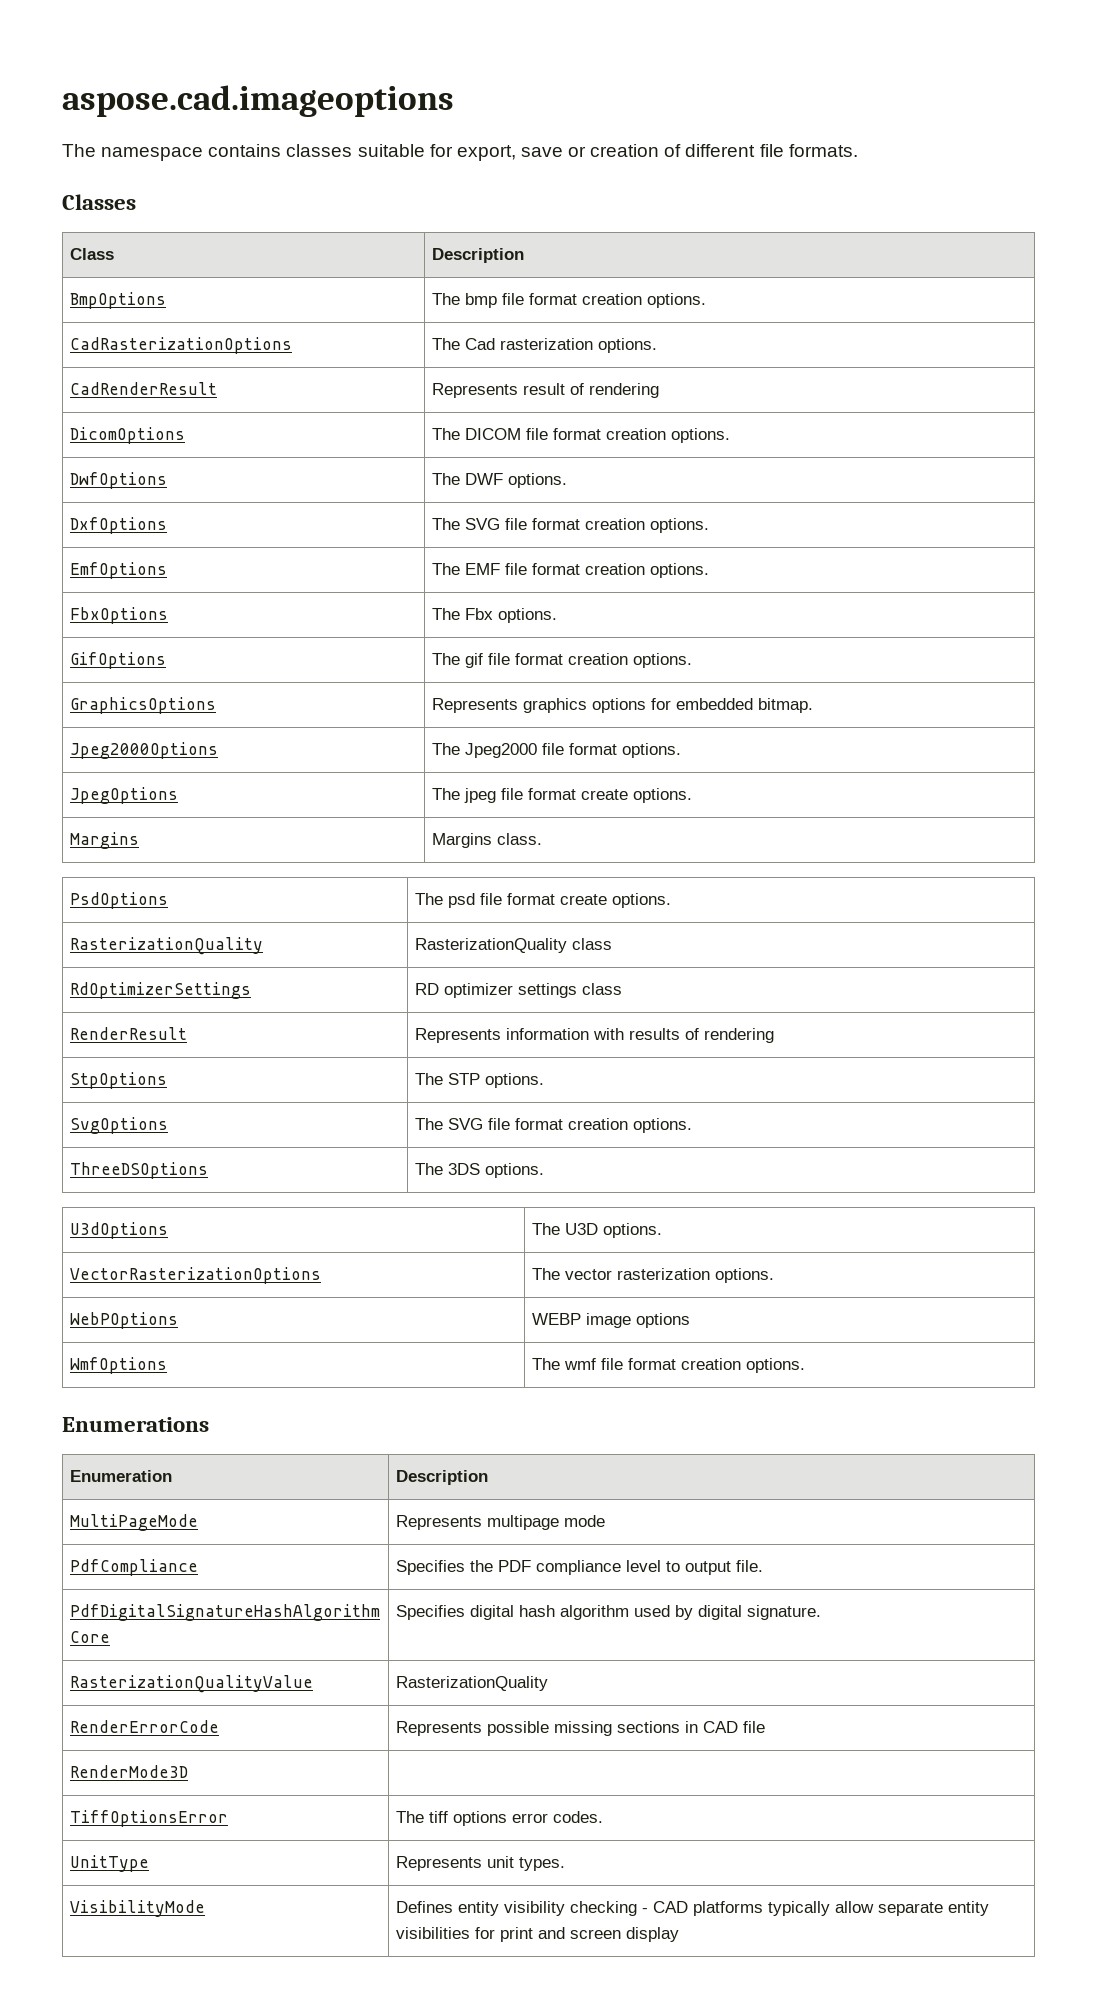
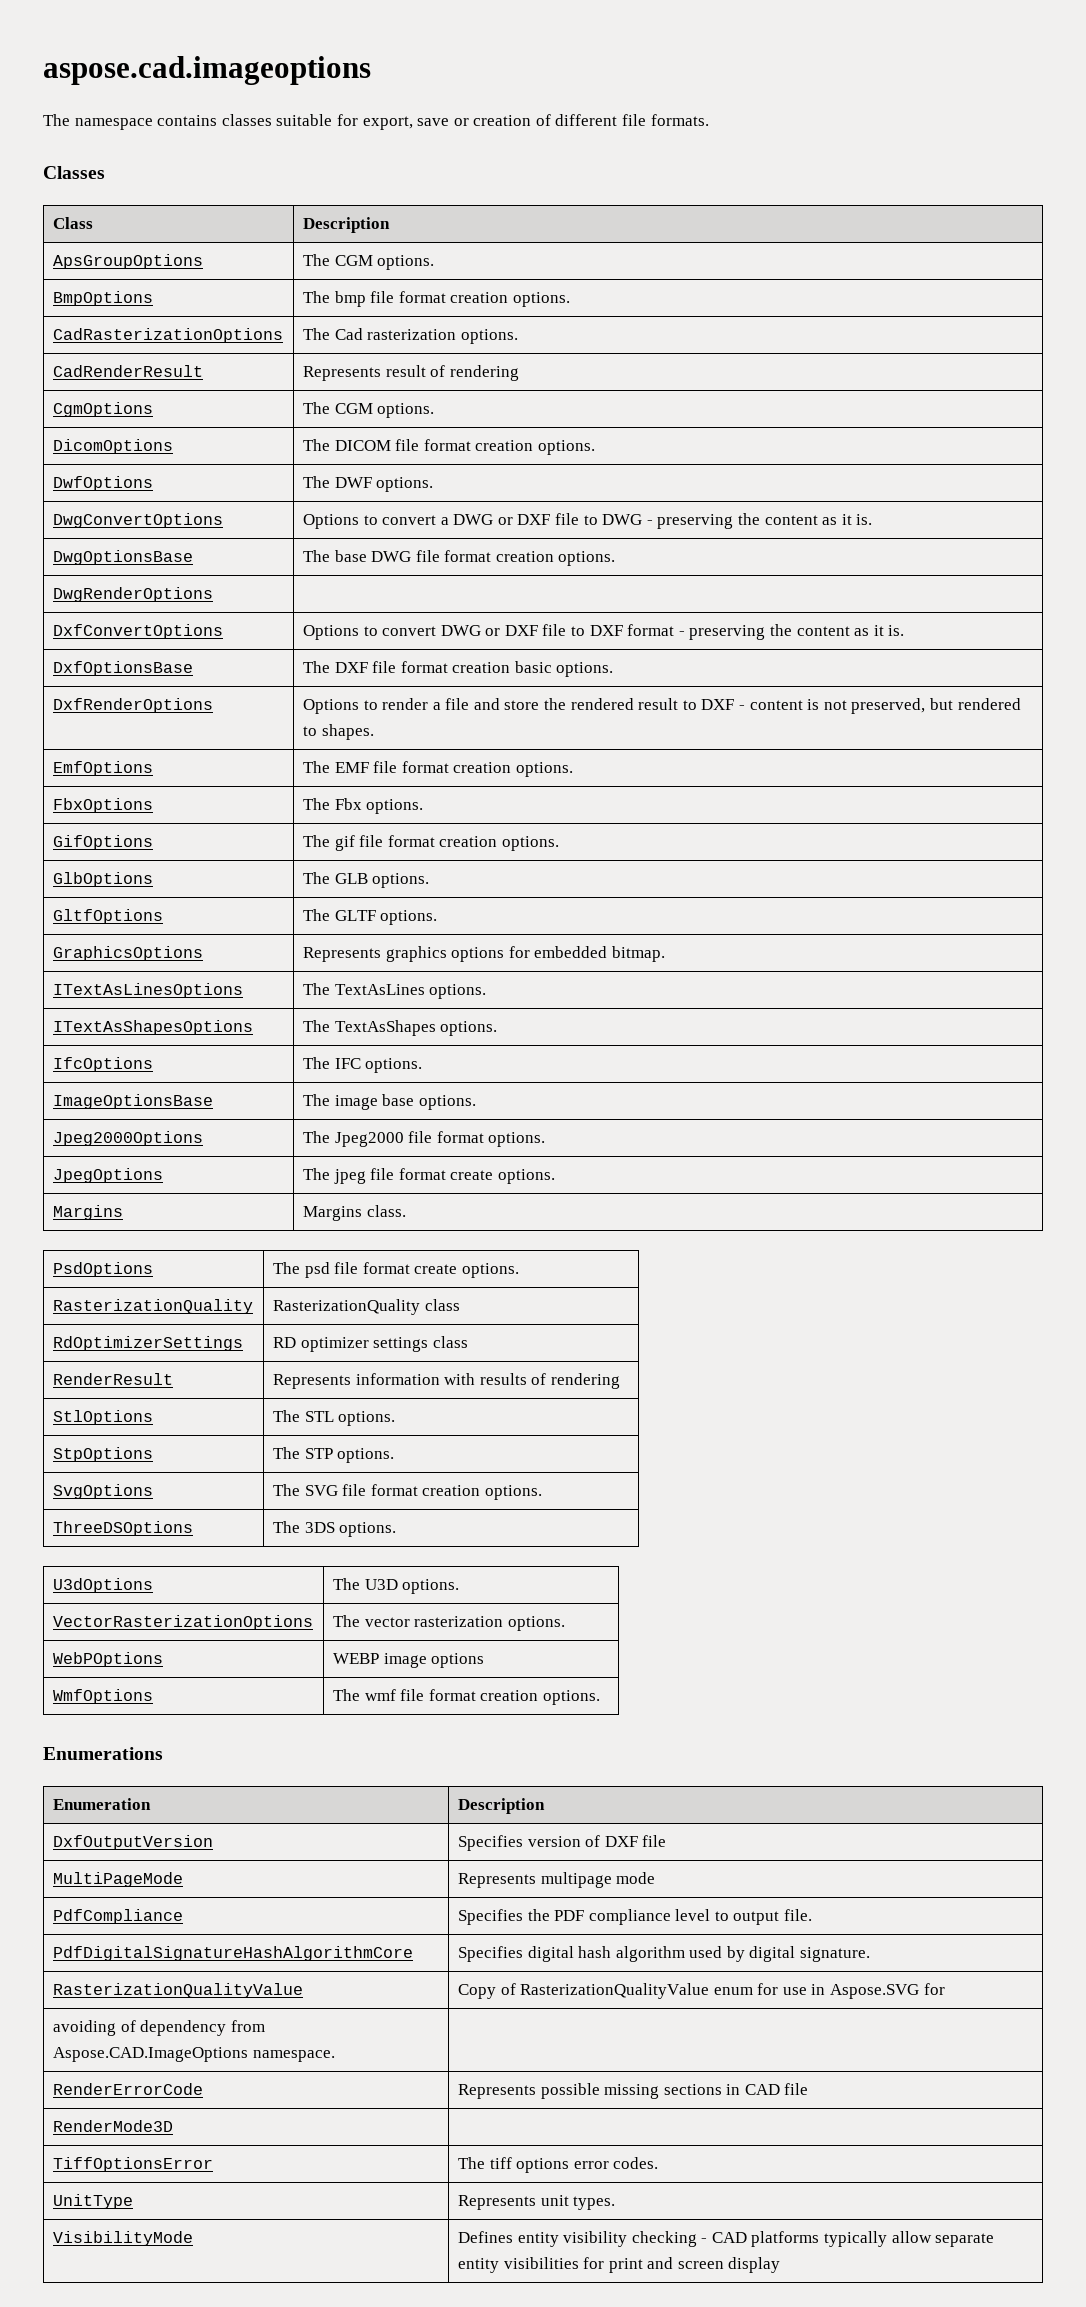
+ ApsGroupOptions | The CGM options.
+ CgmOptions | The CGM options.
- DxfOptions | The SVG file format creation options.
+ DwgConvertOptions | Options to convert a DWG or DXF file to DWG - preserving the content as it is.
+ DwgOptionsBase | The base DWG file format creation options.
+ DwgRenderOptions |
+ DxfConvertOptions | Options to convert DWG or DXF file to DXF format - preserving the content as it is.
+ DxfOptionsBase | The DXF file format creation basic options.
+ DxfRenderOptions | Options to render a file and store the rendered result to DXF - content is not preserved, but rendered to shapes.
+ GlbOptions | The GLB options.
+ GltfOptions | The GLTF options.
+ ITextAsLinesOptions | The TextAsLines options.
+ ITextAsShapesOptions | The TextAsShapes options.
+ IfcOptions | The IFC options.
+ ImageOptionsBase | The image base options.
+ StlOptions | The STL options.
+ DxfOutputVersion | Specifies version of DXF file
- RasterizationQualityValue | RasterizationQuality
+ RasterizationQualityValue | Copy of RasterizationQualityValue enum for use in Aspose.SVG for
+ avoiding of dependency from Aspose.CAD.ImageOptions namespace. |

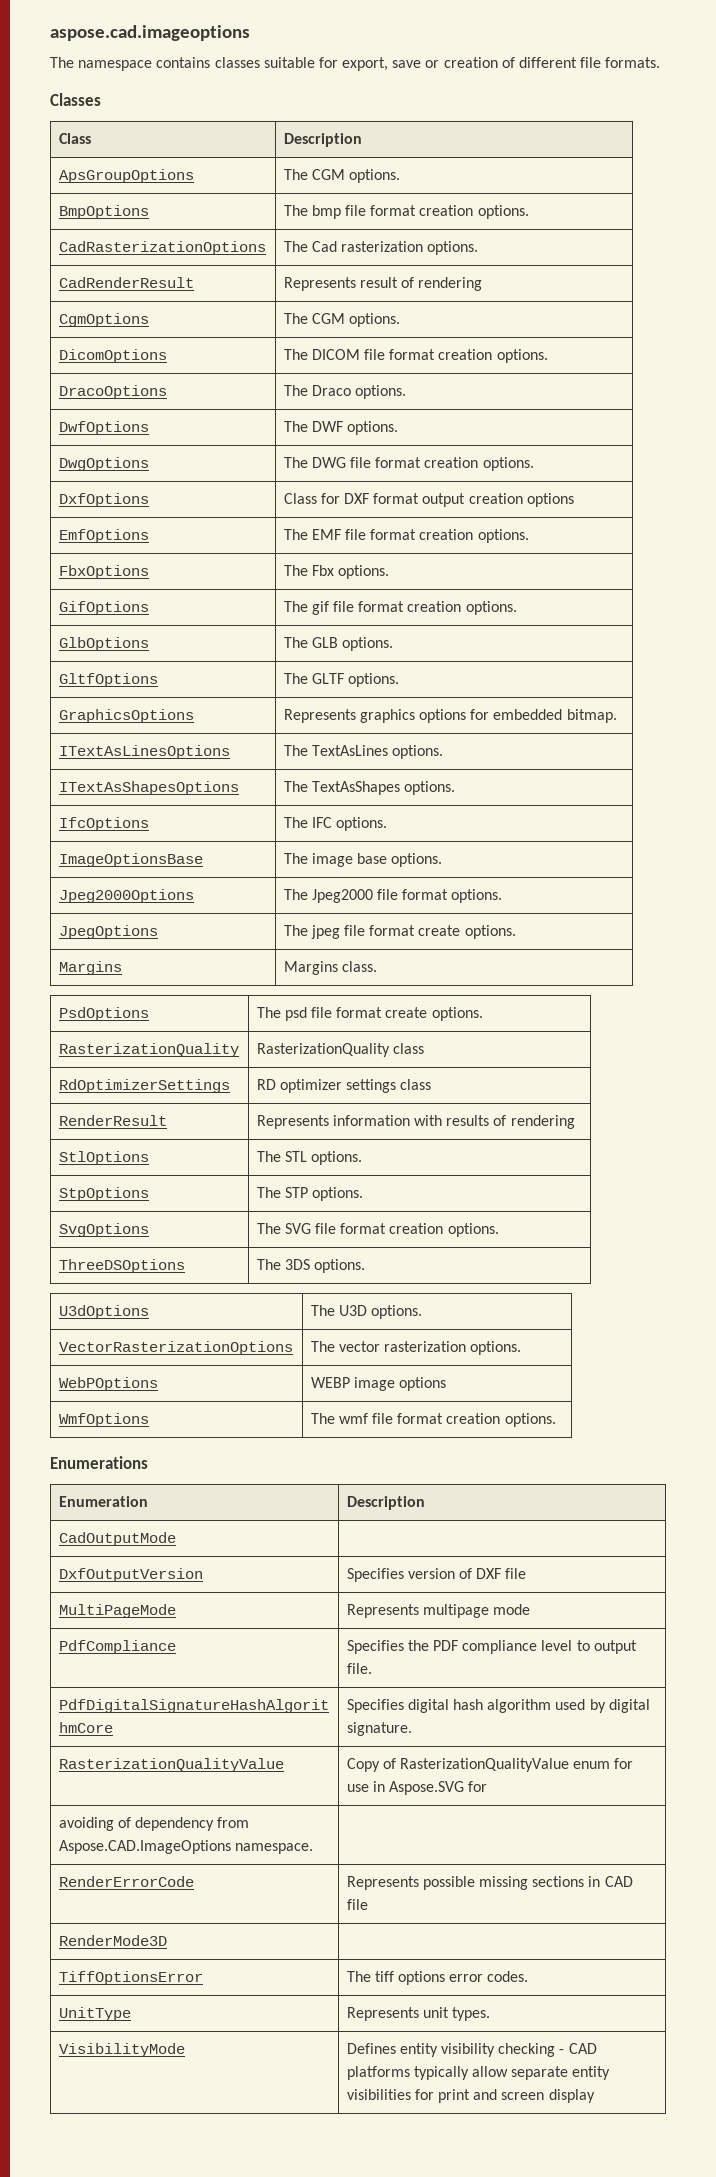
+ DracoOptions | The Draco options.
- DwgConvertOptions | Options to convert a DWG or DXF file to DWG - preserving the content as it is.
- DwgOptionsBase | The base DWG file format creation options.
+ DwgOptions | The DWG file format creation options.
- DwgRenderOptions |
- DxfConvertOptions | Options to convert DWG or DXF file to DXF format - preserving the content as it is.
- DxfOptionsBase | The DXF file format creation basic options.
- DxfRenderOptions | Options to render a file and store the rendered result to DXF - content is not preserved, but rendered to shapes.
+ DxfOptions | Class for DXF format output creation options
+ CadOutputMode |

